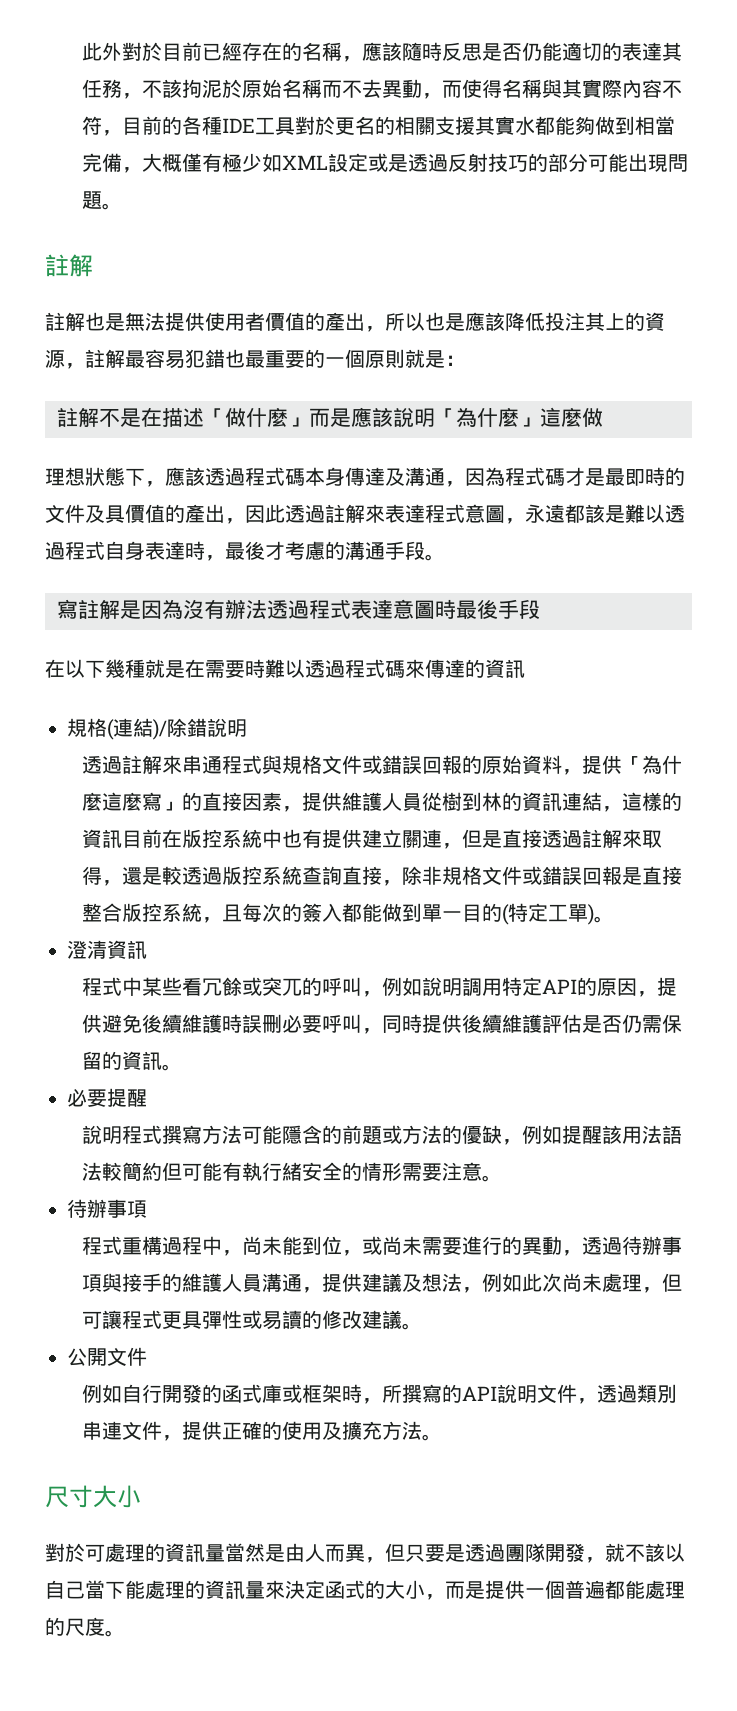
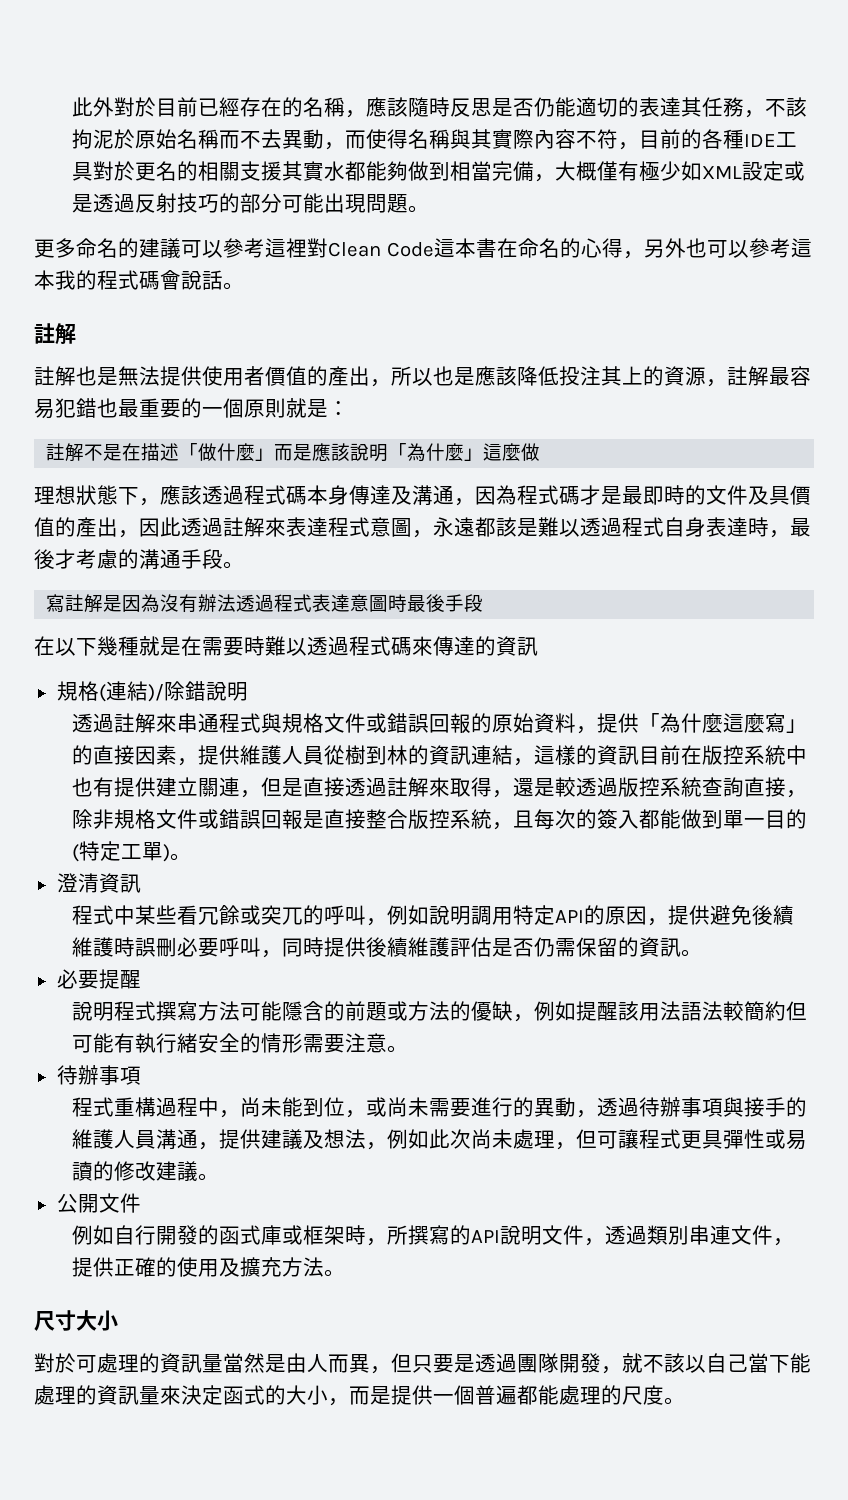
+ 更多命名的建議可以參考這裡對Clean Code這本書在命名的心得，另外也可以參考這本我的程式碼會說話。

